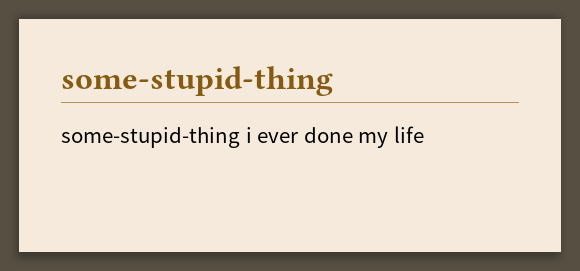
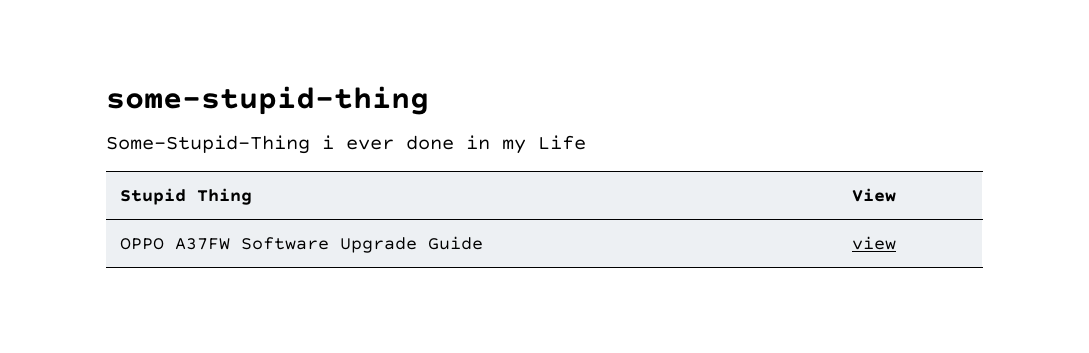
- some-stupid-thing i ever done my life
+ Some-Stupid-Thing i ever done in my Life
+ Stupid Thing | View
+ OPPO A37FW Software Upgrade Guide | view

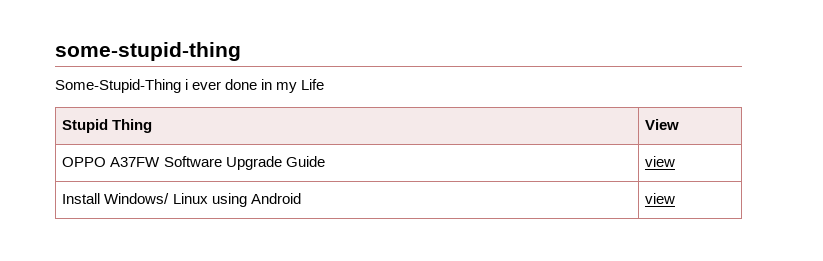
+ Install Windows/ Linux using Android | view

